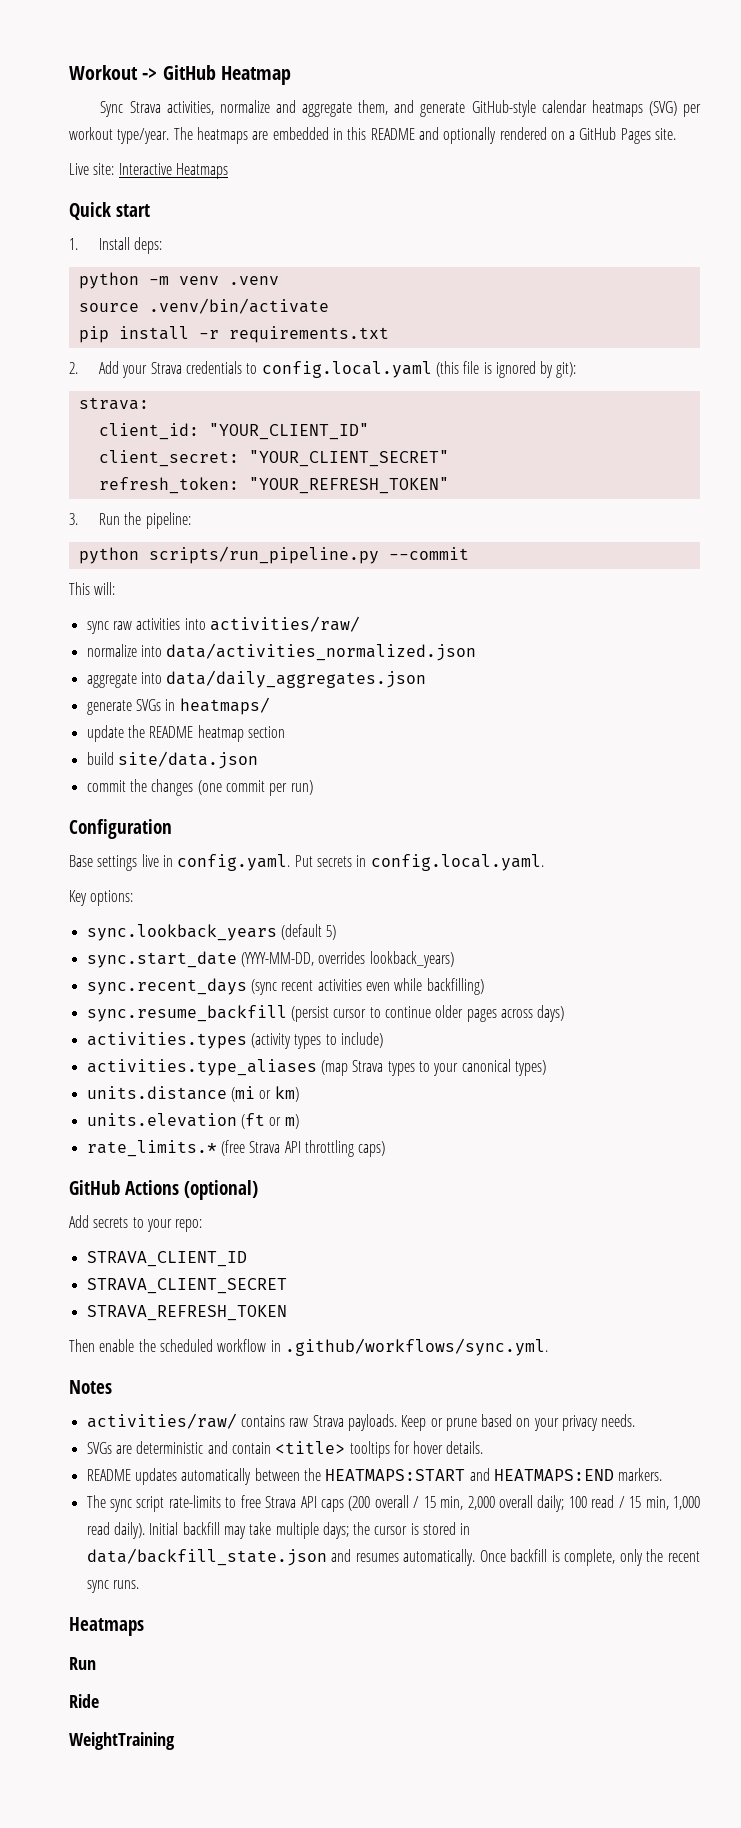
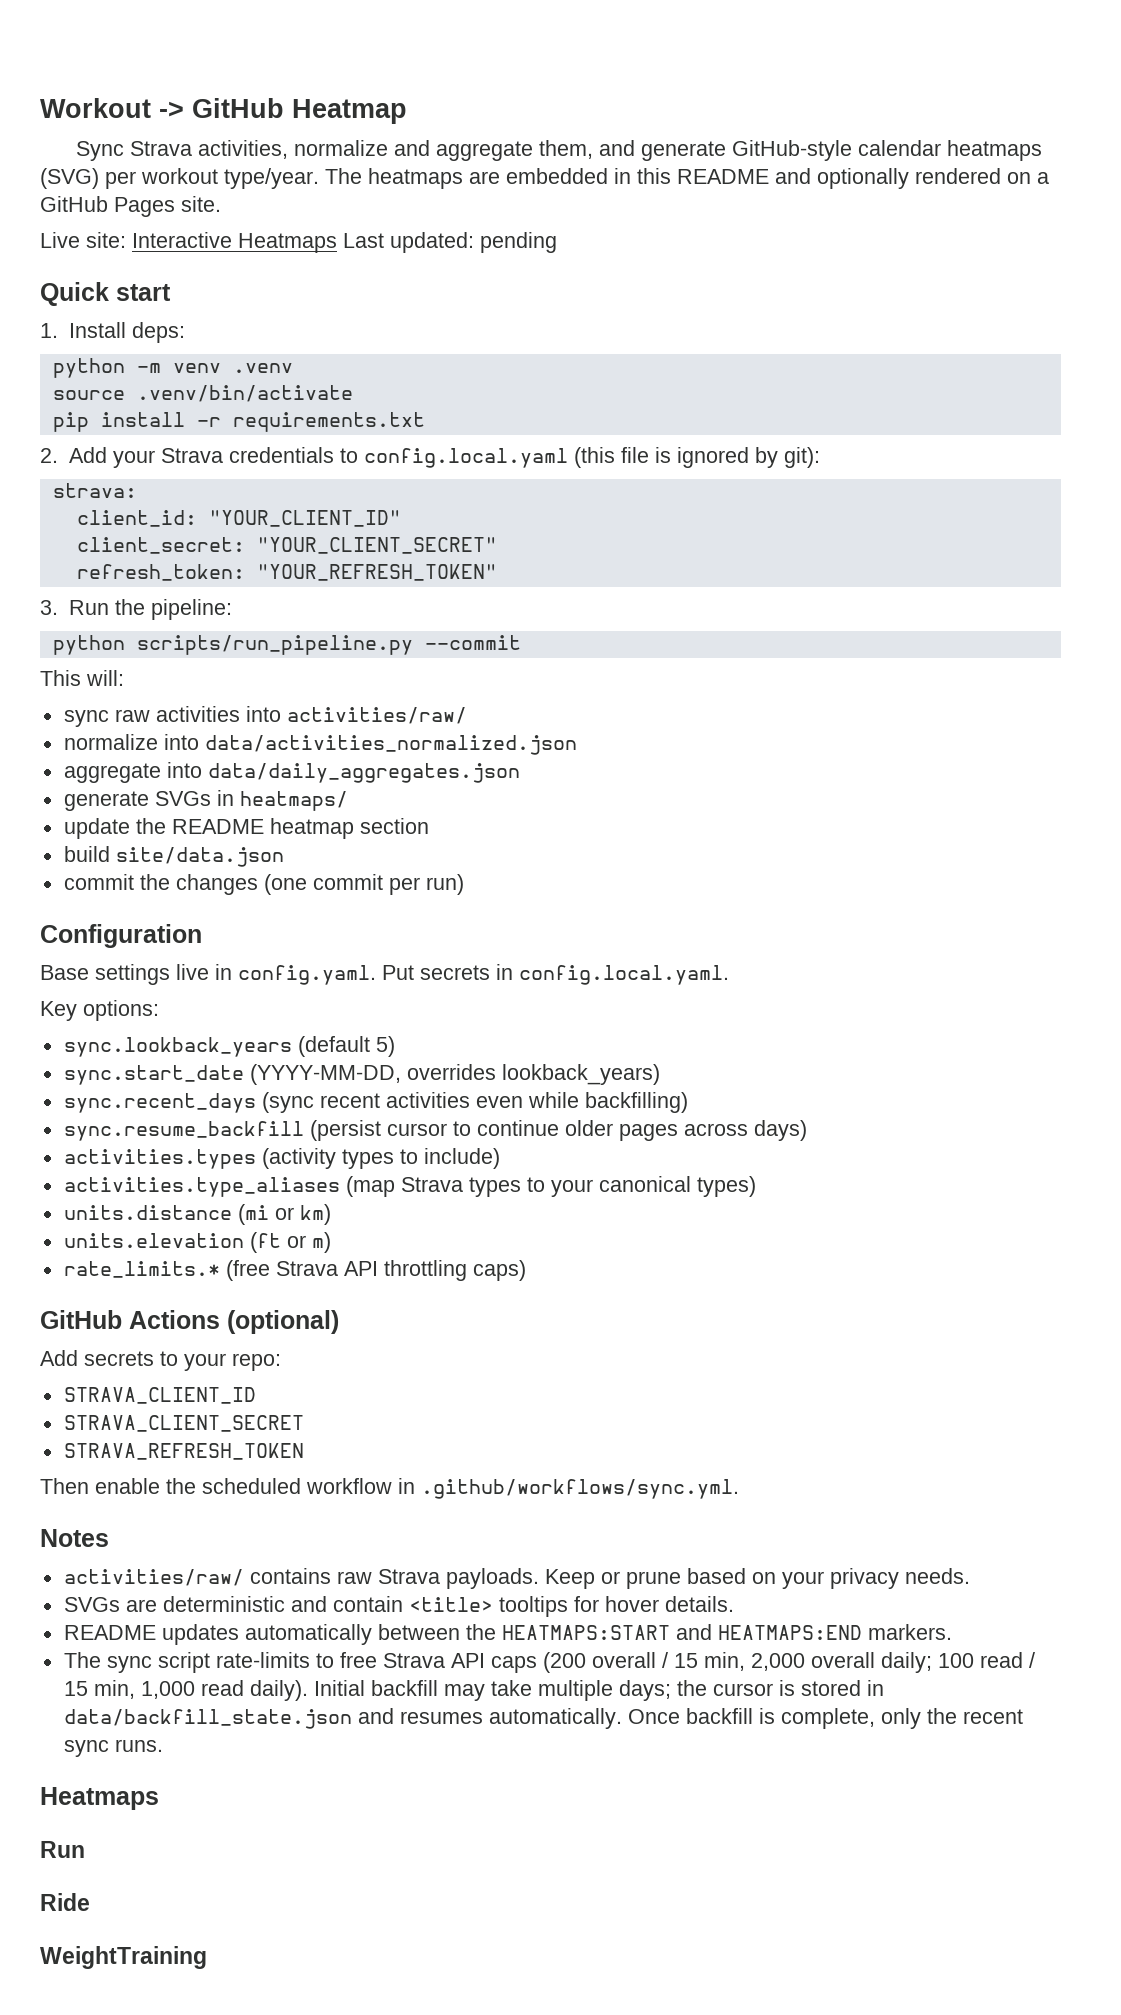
- Live site: Interactive Heatmaps
+ Live site: Interactive Heatmaps Last updated: pending

